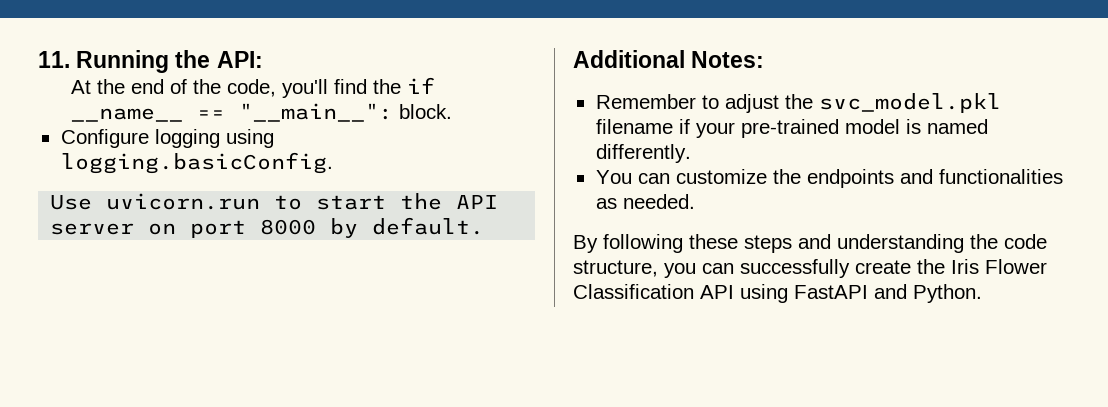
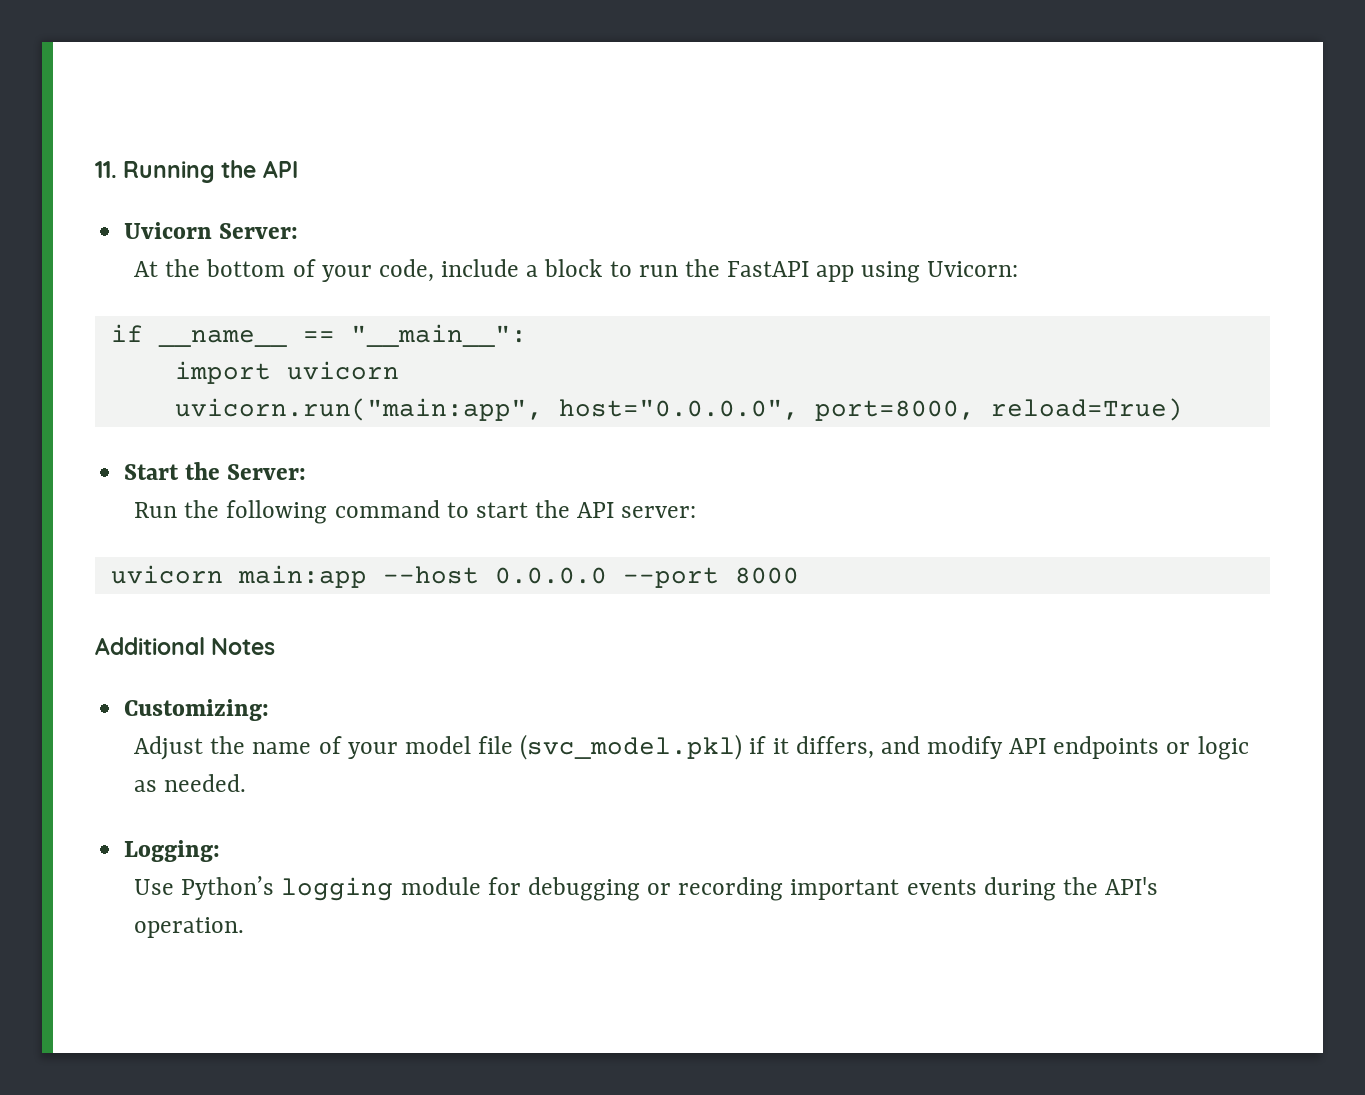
- 11. Running the API:
+ 11. Running the API
+ Uvicorn Server:
- At the end of the code, you'll find the if __name__ == "__main__": block.
- Configure logging using logging.basicConfig.
- Use uvicorn.run to start the API server on port 8000 by default.
+ At the bottom of your code, include a block to run the FastAPI app using Uvicorn:
+ if __name__ == "__main__":
+ import uvicorn
+ uvicorn.run("main:app", host="0.0.0.0", port=8000, reload=True)
+ Start the Server:
+ Run the following command to start the API server:
+ uvicorn main:app --host 0.0.0.0 --port 8000
- Additional Notes:
- Remember to adjust the svc_model.pkl filename if your pre-trained model is named differently.
- You can customize the endpoints and functionalities as needed.
- By following these steps and understanding the code structure, you can successfully create the Iris Flower Classification API using FastAPI and Python.
+ Additional Notes
+ Customizing:
+ Adjust the name of your model file (svc_model.pkl) if it differs, and modify API endpoints or logic as needed.
+ Logging:
+ Use Python’s logging module for debugging or recording important events during the API's operation.

